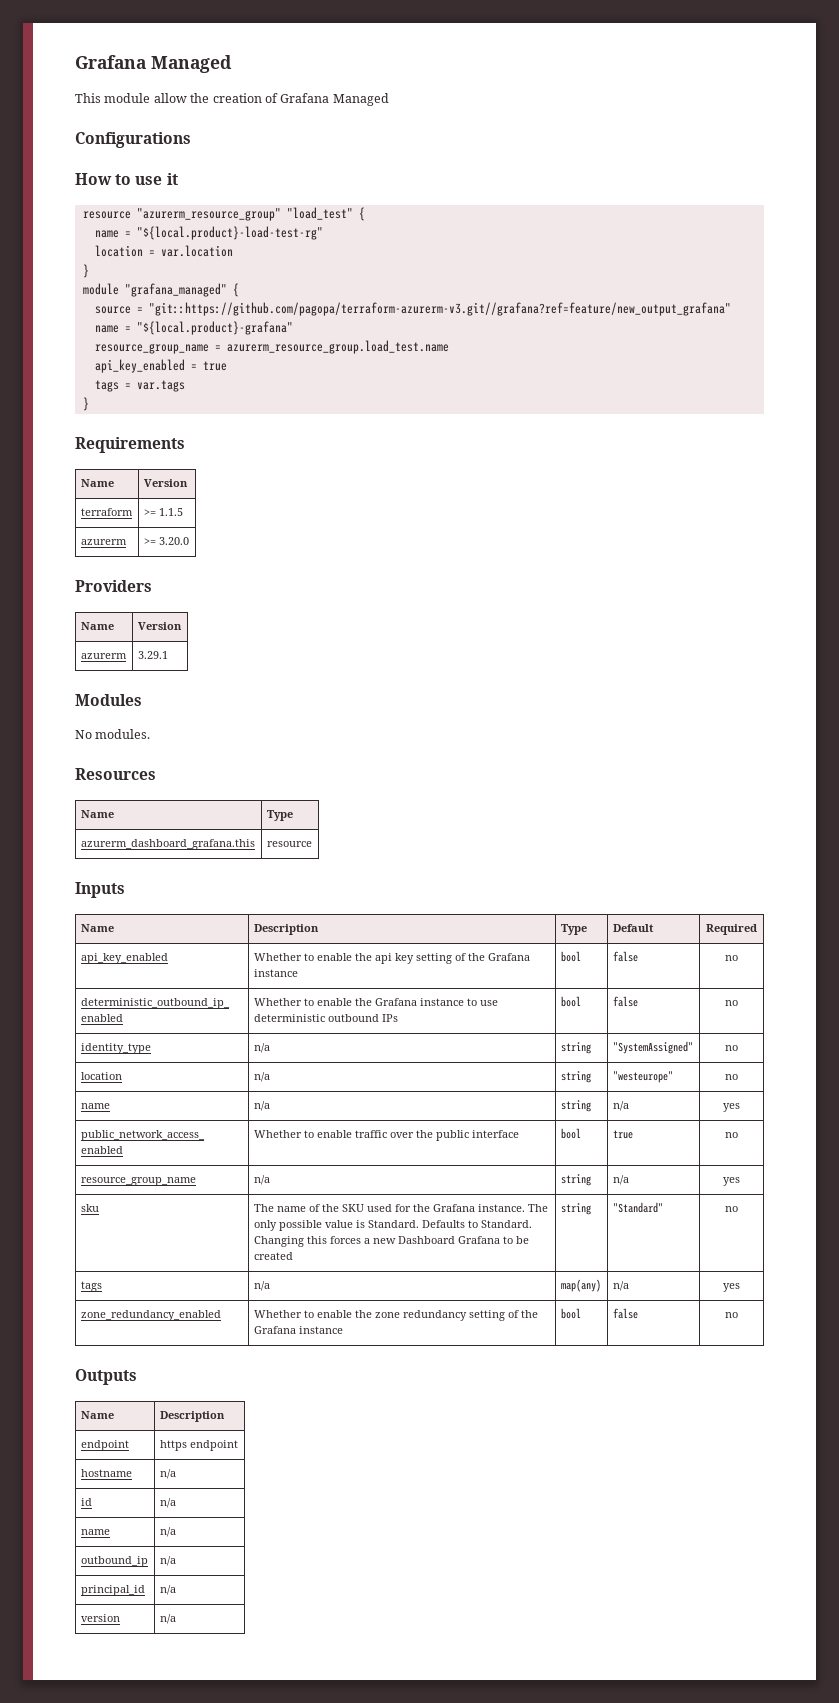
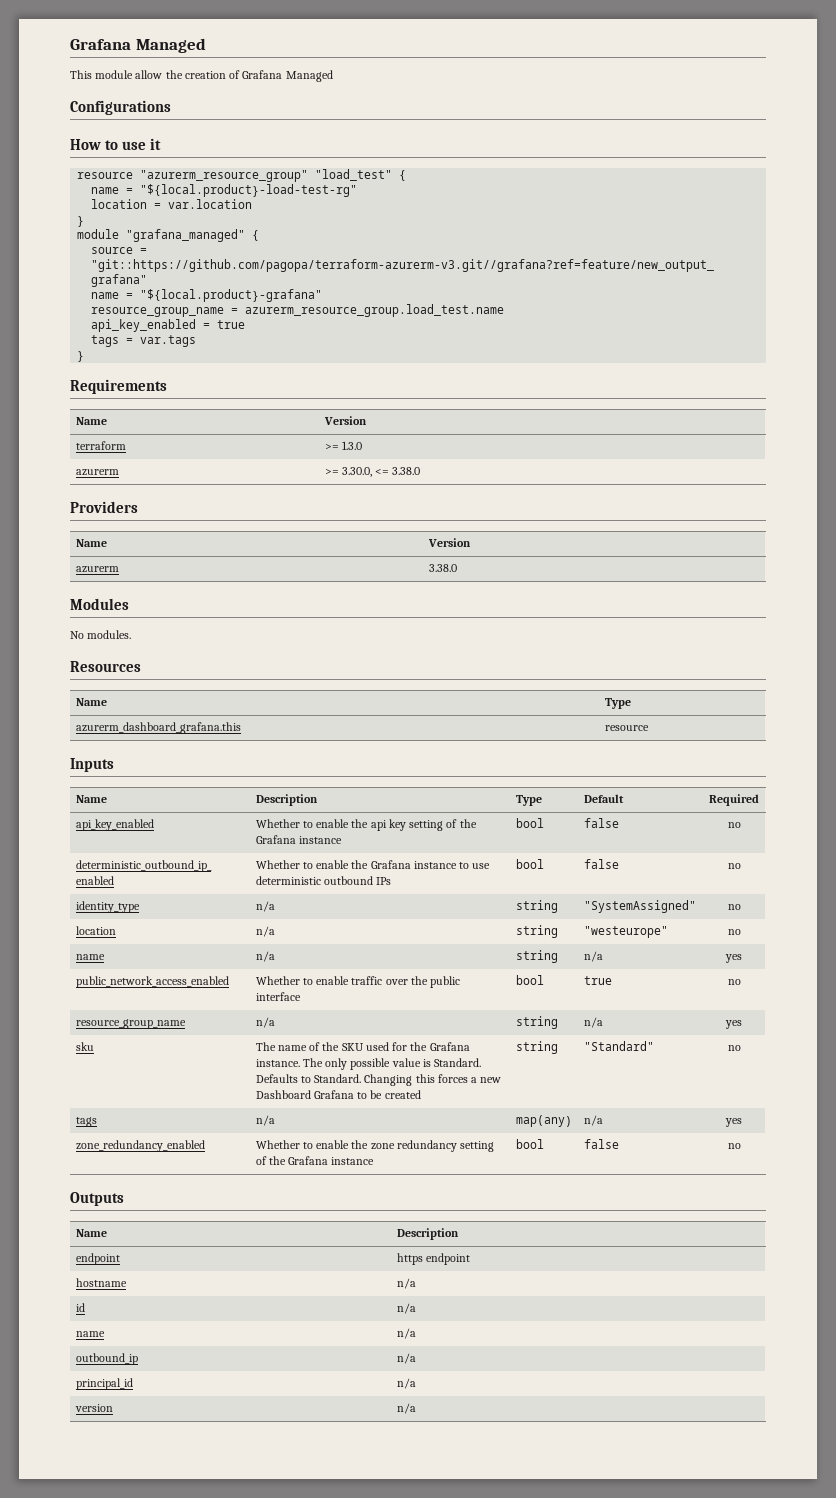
- terraform | >= 1.1.5
+ terraform | >= 1.3.0
- azurerm | >= 3.20.0
+ azurerm | >= 3.30.0, <= 3.38.0
- azurerm | 3.29.1
+ azurerm | 3.38.0

